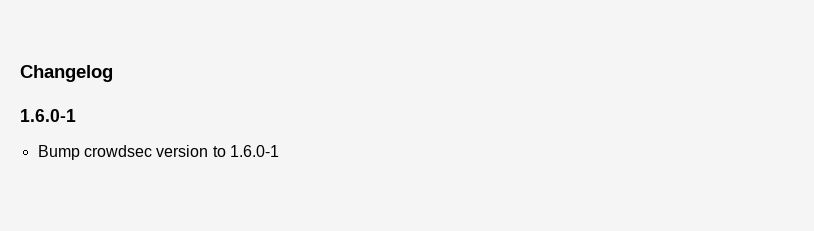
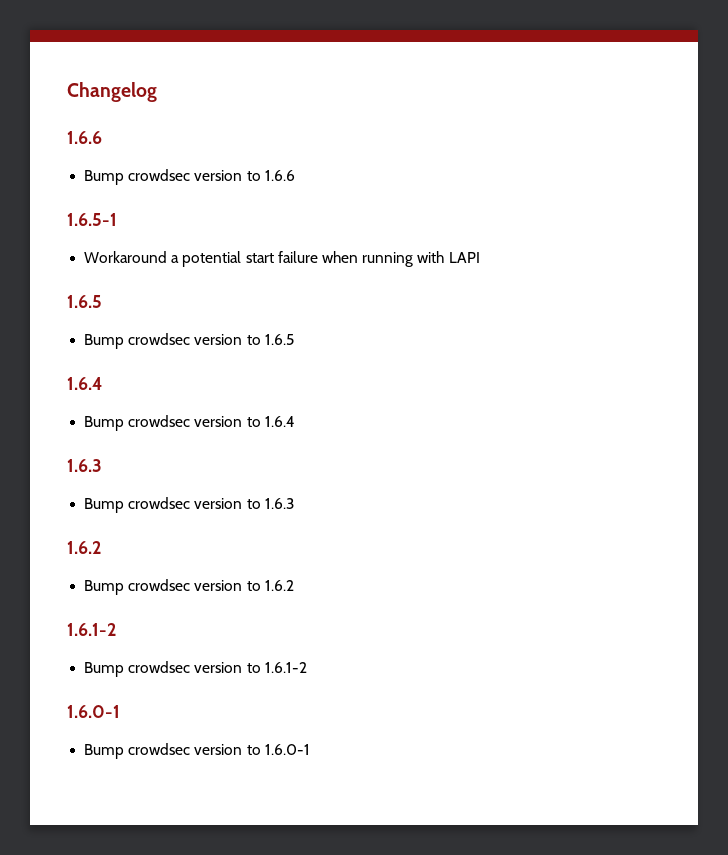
  Changelog
+ 1.6.6
+ Bump crowdsec version to 1.6.6
+ 1.6.5-1
+ Workaround a potential start failure when running with LAPI
+ 1.6.5
+ Bump crowdsec version to 1.6.5
+ 1.6.4
+ Bump crowdsec version to 1.6.4
+ 1.6.3
+ Bump crowdsec version to 1.6.3
+ 1.6.2
+ Bump crowdsec version to 1.6.2
+ 1.6.1-2
+ Bump crowdsec version to 1.6.1-2

